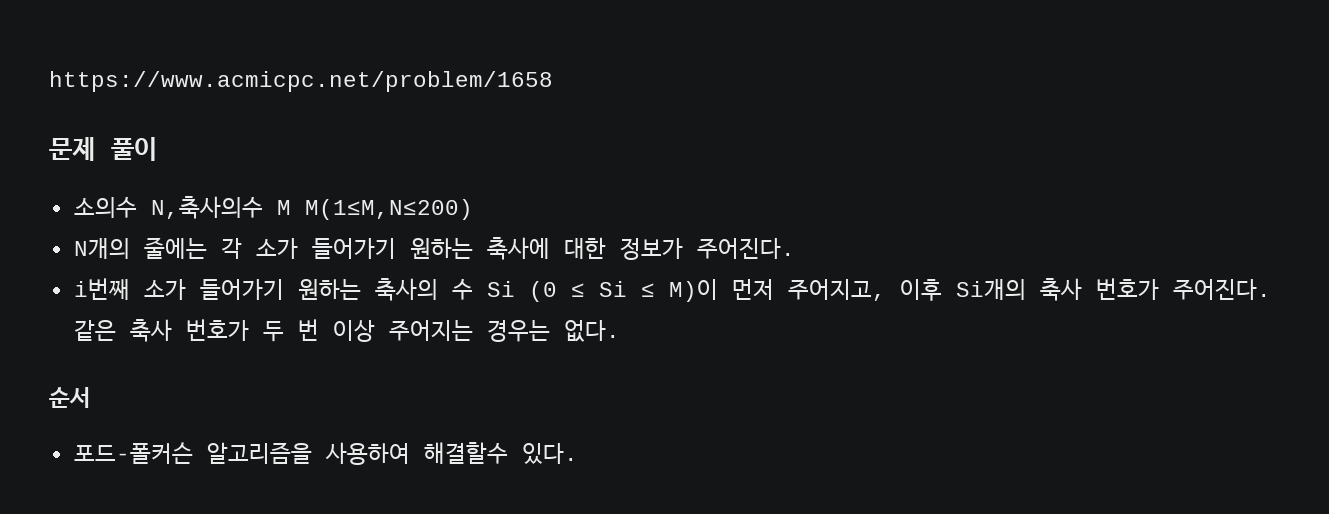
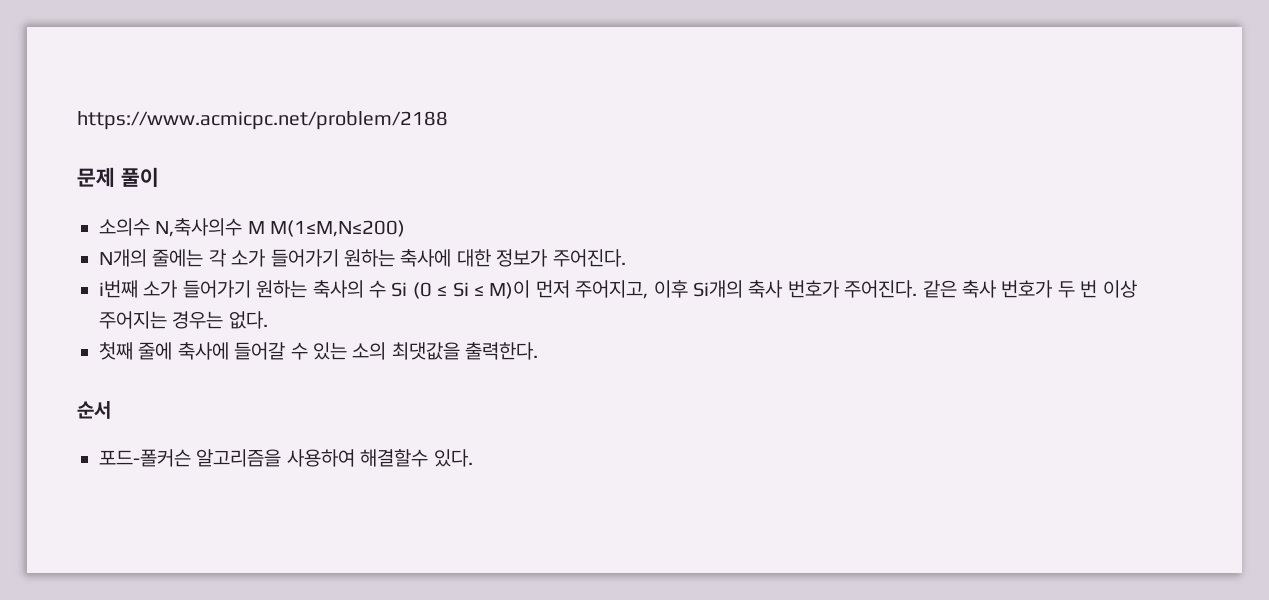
- https://www.acmicpc.net/problem/1658
+ https://www.acmicpc.net/problem/2188
+ 첫째 줄에 축사에 들어갈 수 있는 소의 최댓값을 출력한다.

